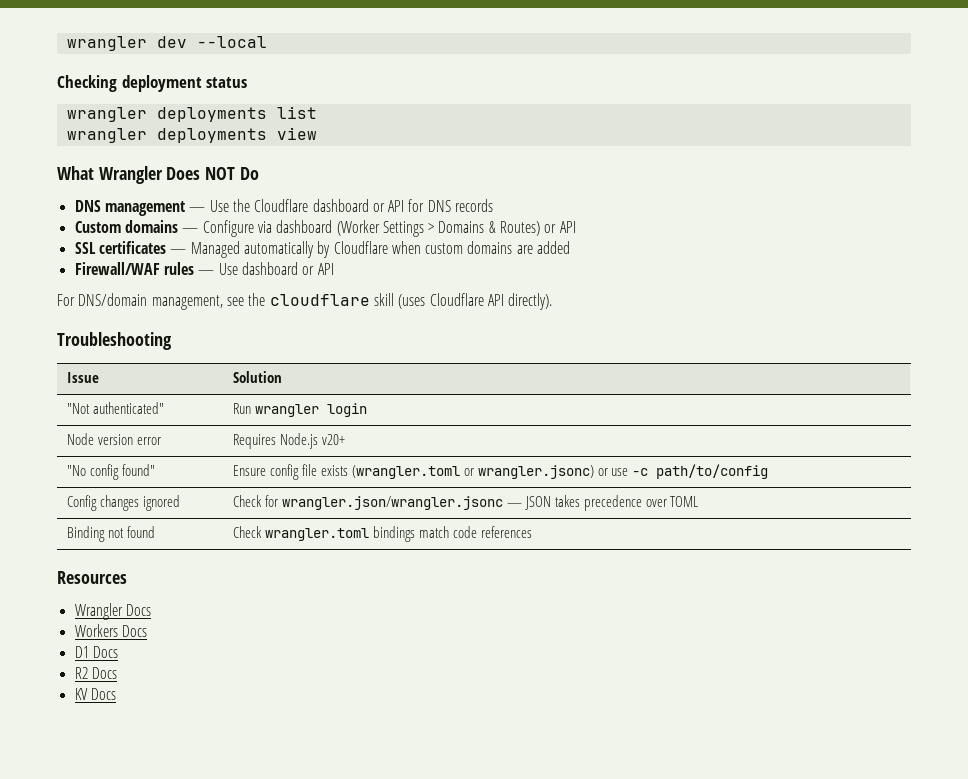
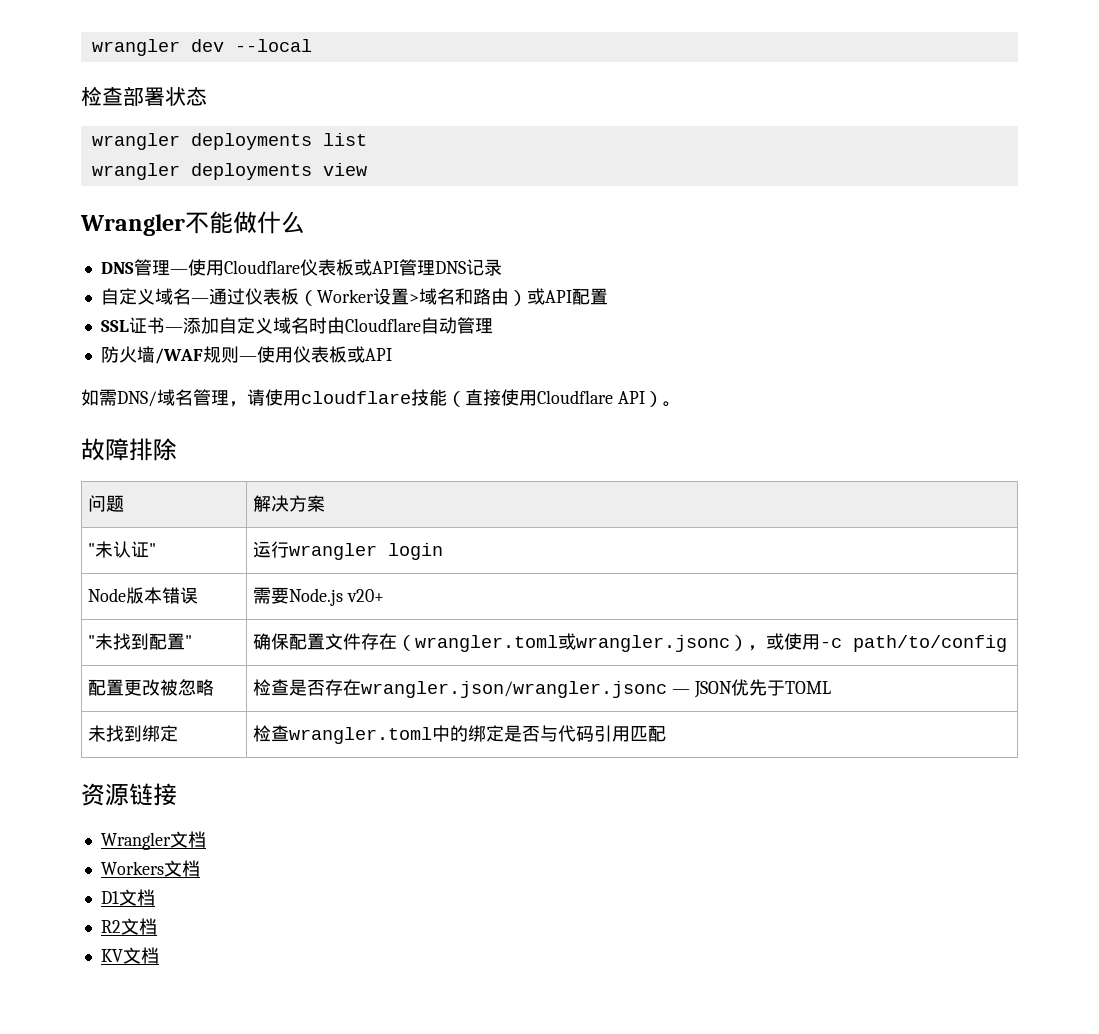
- Checking deployment status
+ 检查部署状态
- What Wrangler Does NOT Do
- DNS management — Use the Cloudflare dashboard or API for DNS records
- Custom domains — Configure via dashboard (Worker Settings > Domains & Routes) or API
- SSL certificates — Managed automatically by Cloudflare when custom domains are added
- Firewall/WAF rules — Use dashboard or API
- For DNS/domain management, see the cloudflare skill (uses Cloudflare API directly).
- Troubleshooting
- Issue | Solution
- "Not authenticated" | Run wrangler login
+ Wrangler不能做什么
+ DNS管理—使用Cloudflare仪表板或API管理DNS记录
+ 自定义域名—通过仪表板（Worker设置>域名和路由）或API配置
+ SSL证书—添加自定义域名时由Cloudflare自动管理
+ 防火墙/WAF规则—使用仪表板或API
+ 如需DNS/域名管理，请使用cloudflare技能（直接使用Cloudflare API）。
+ 故障排除
+ 问题 | 解决方案
+ "未认证" | 运行wrangler login
- Node version error | Requires Node.js v20+
+ Node版本错误 | 需要Node.js v20+
- "No config found" | Ensure config file exists (wrangler.toml or wrangler.jsonc) or use -c path/to/config
- Config changes ignored | Check for wrangler.json/wrangler.jsonc — JSON takes precedence over TOML
- Binding not found | Check wrangler.toml bindings match code references
- Resources
- Wrangler Docs
+ "未找到配置" | 确保配置文件存在（wrangler.toml或wrangler.jsonc），或使用-c path/to/config
+ 配置更改被忽略 | 检查是否存在wrangler.json/wrangler.jsonc — JSON优先于TOML
+ 未找到绑定 | 检查wrangler.toml中的绑定是否与代码引用匹配
+ 资源链接
+ Wrangler文档
- Workers Docs
+ Workers文档
- D1 Docs
+ D1文档
- R2 Docs
+ R2文档
- KV Docs
+ KV文档

